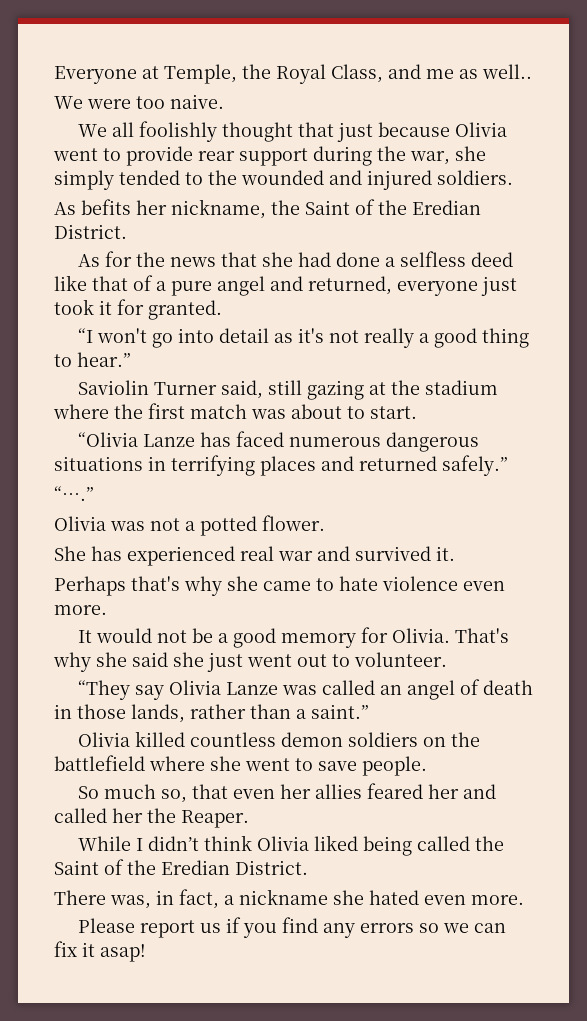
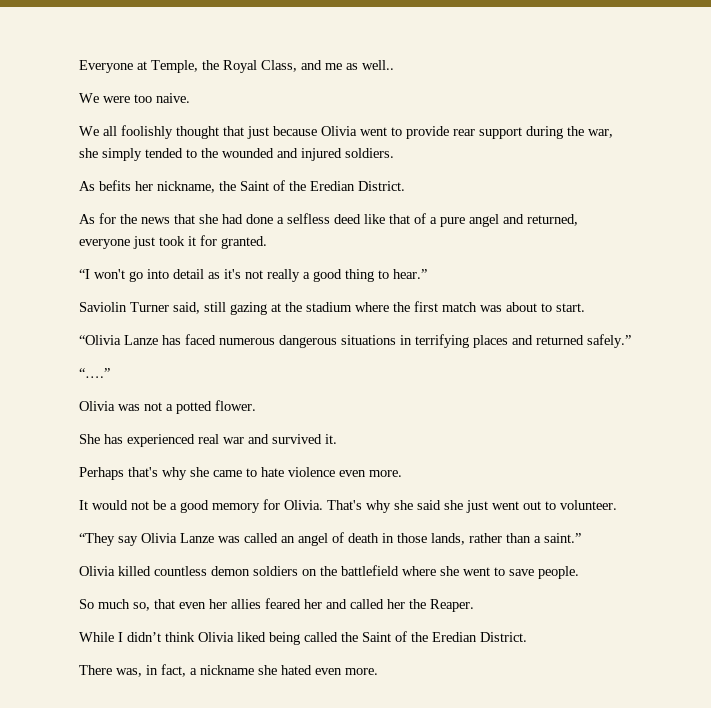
- Please report us if you find any errors so we can fix it asap!

